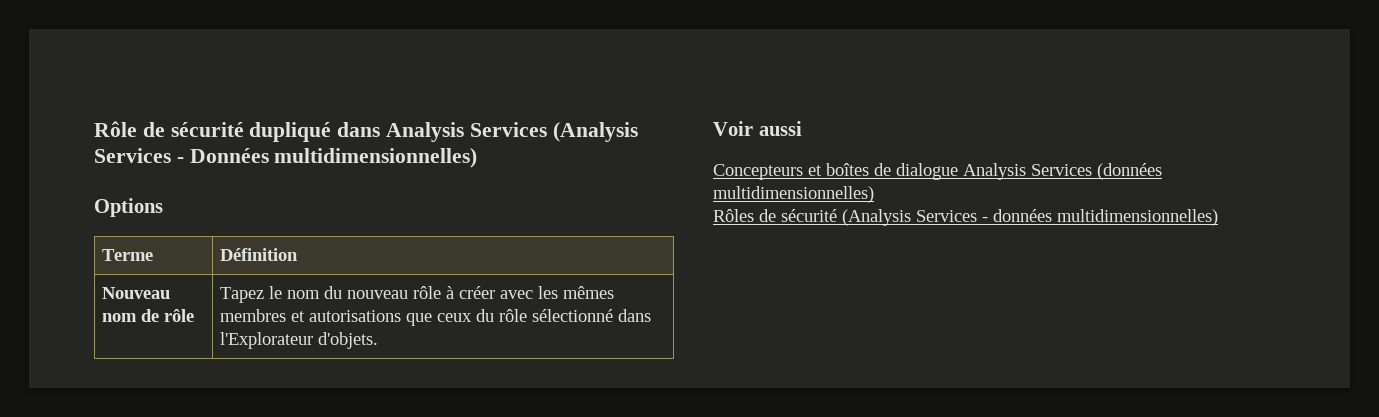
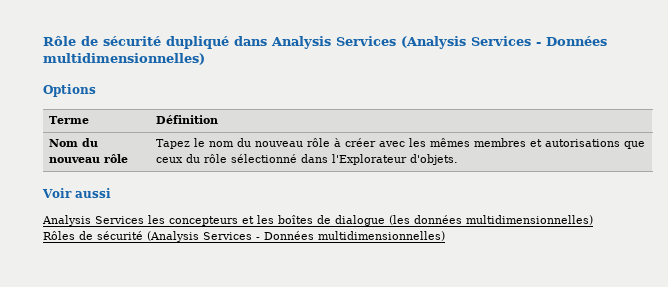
- Nouveau nom de rôle | Tapez le nom du nouveau rôle à créer avec les mêmes membres et autorisations que ceux du rôle sélectionné dans l'Explorateur d'objets.
+ Nom du nouveau rôle | Tapez le nom du nouveau rôle à créer avec les mêmes membres et autorisations que ceux du rôle sélectionné dans l'Explorateur d'objets.
- Concepteurs et boîtes de dialogue Analysis Services (données multidimensionnelles)
+ Analysis Services les concepteurs et les boîtes de dialogue (les données multidimensionnelles)
- Rôles de sécurité (Analysis Services - données multidimensionnelles)
+ Rôles de sécurité (Analysis Services - Données multidimensionnelles)

